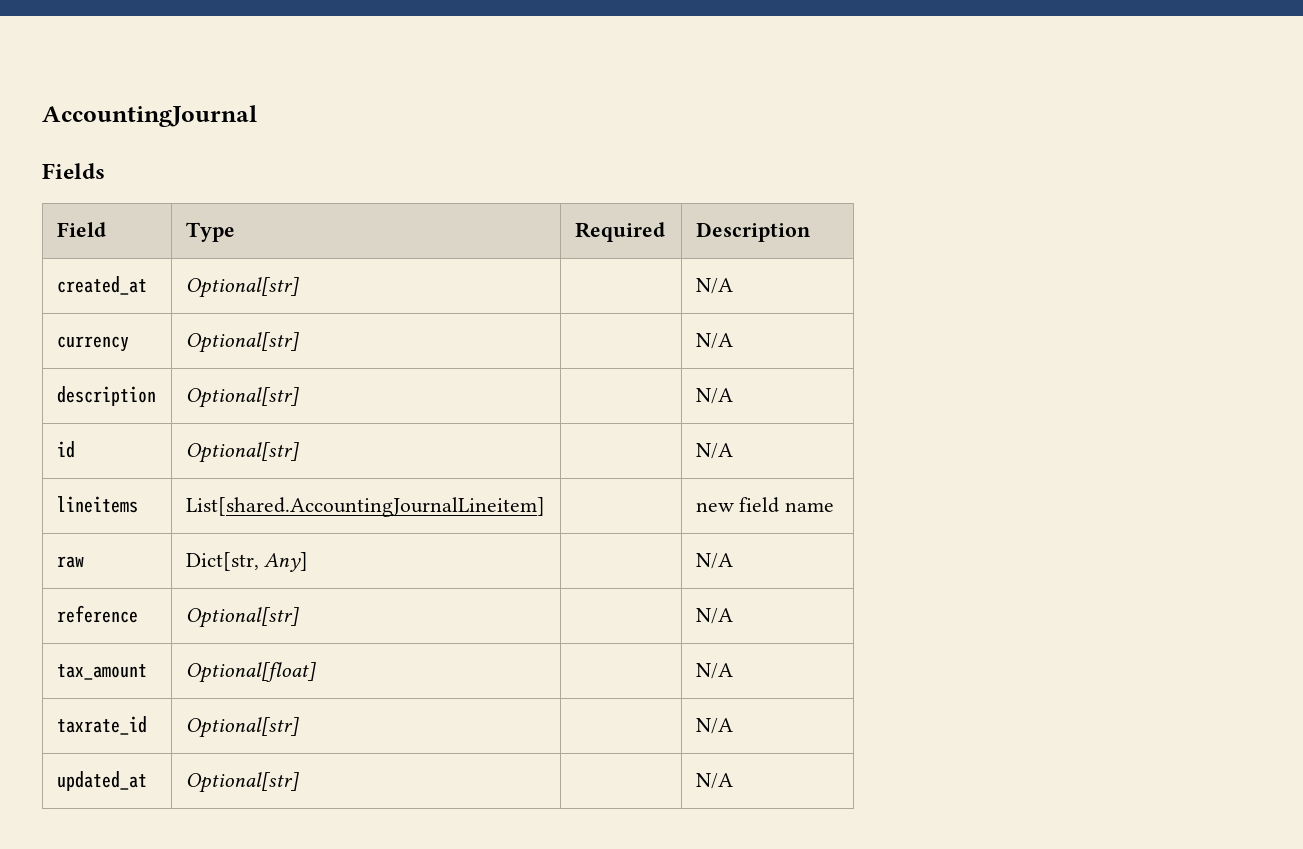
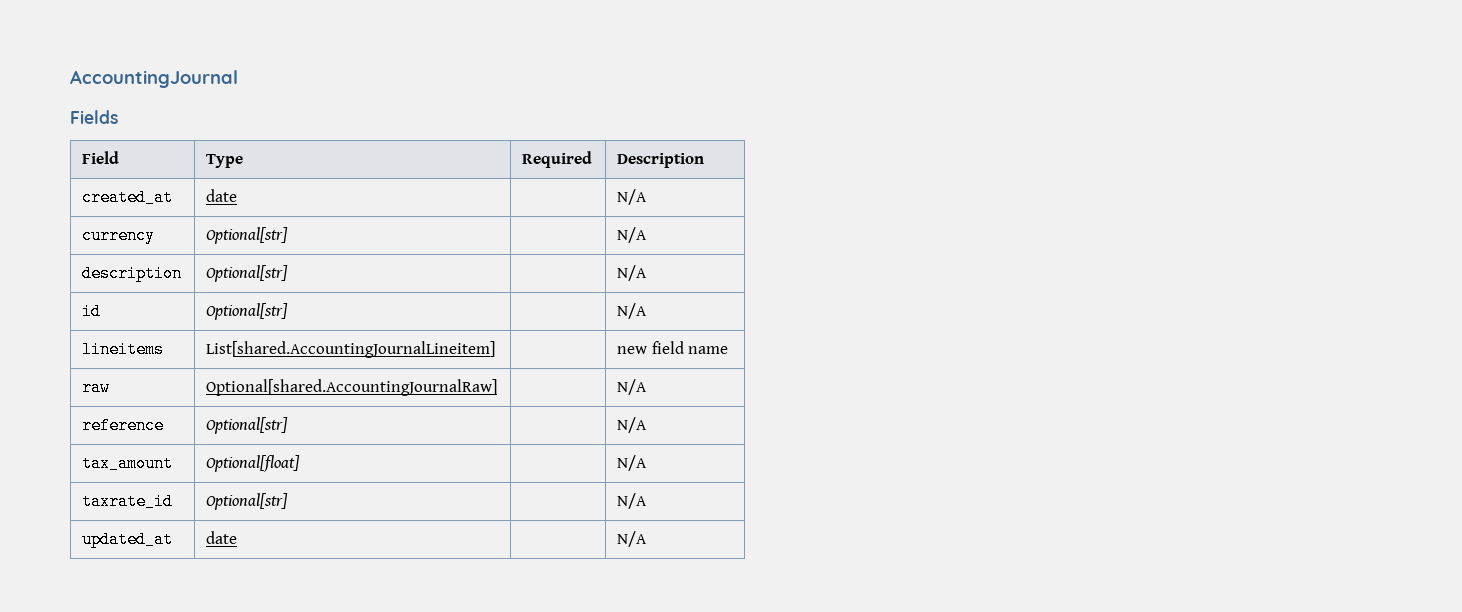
- created_at | Optional[str] | | N/A
+ created_at | date | | N/A
- raw | Dict[str, Any] | | N/A
+ raw | Optional[shared.AccountingJournalRaw] | | N/A
- updated_at | Optional[str] | | N/A
+ updated_at | date | | N/A

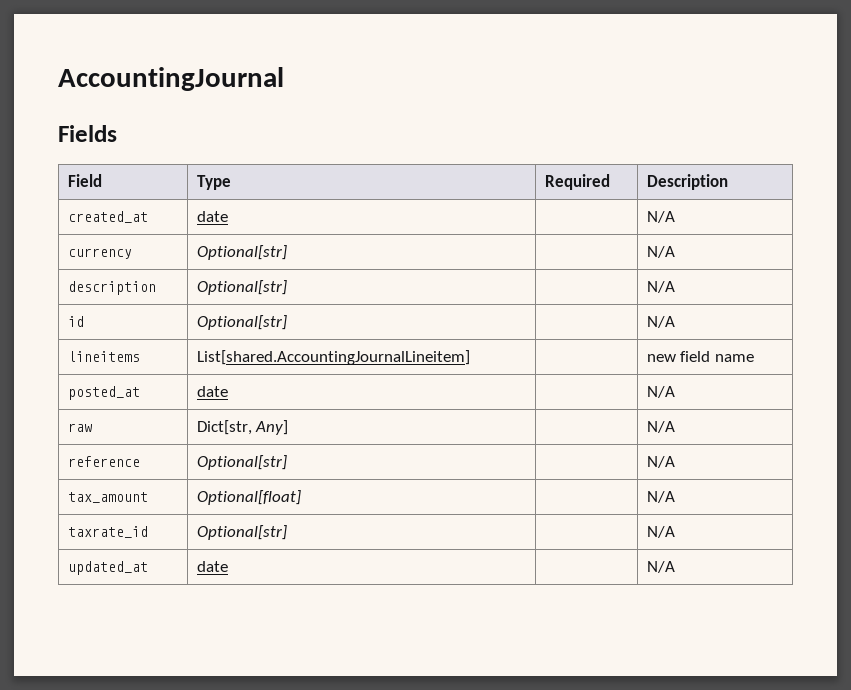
+ posted_at | date | | N/A
- raw | Optional[shared.AccountingJournalRaw] | | N/A
+ raw | Dict[str, Any] | | N/A

